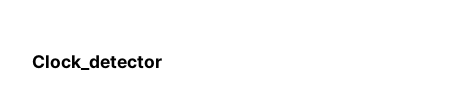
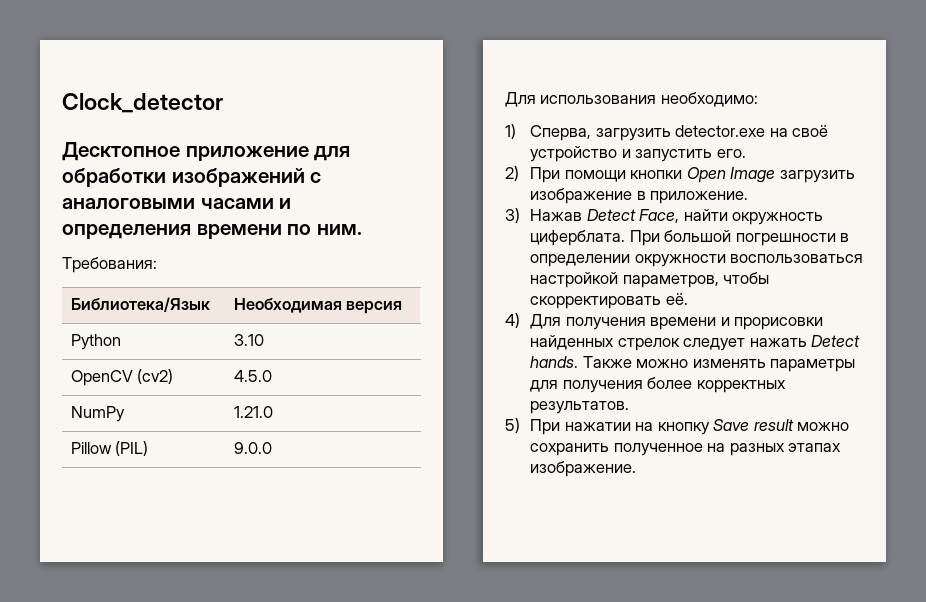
+ Десктопное приложение для обработки изображений с аналоговыми часами и определения времени по ним.
+ Требования:
+ Библиотека/Язык | Необходимая версия
+ Python | 3.10
+ OpenCV (cv2) | 4.5.0
+ NumPy | 1.21.0
+ Pillow (PIL) | 9.0.0
+ Для использования необходимо:
+ 1) Сперва, загрузить detector.exe на своё устройство и запустить его.
+ 2) При помощи кнопки Open Image загрузить изображение в приложение.
+ 3) Нажав Detect Face, найти окружность циферблата. При большой погрешности в определении окружности воспользоваться настройкой параметров, чтобы скорректировать её.
+ 4) Для получения времени и прорисовки найденных стрелок следует нажать Detect hands. Также можно изменять параметры для получения более корректных результатов.
+ 5) При нажатии на кнопку Save result можно сохранить полученное на разных этапах изображение.

